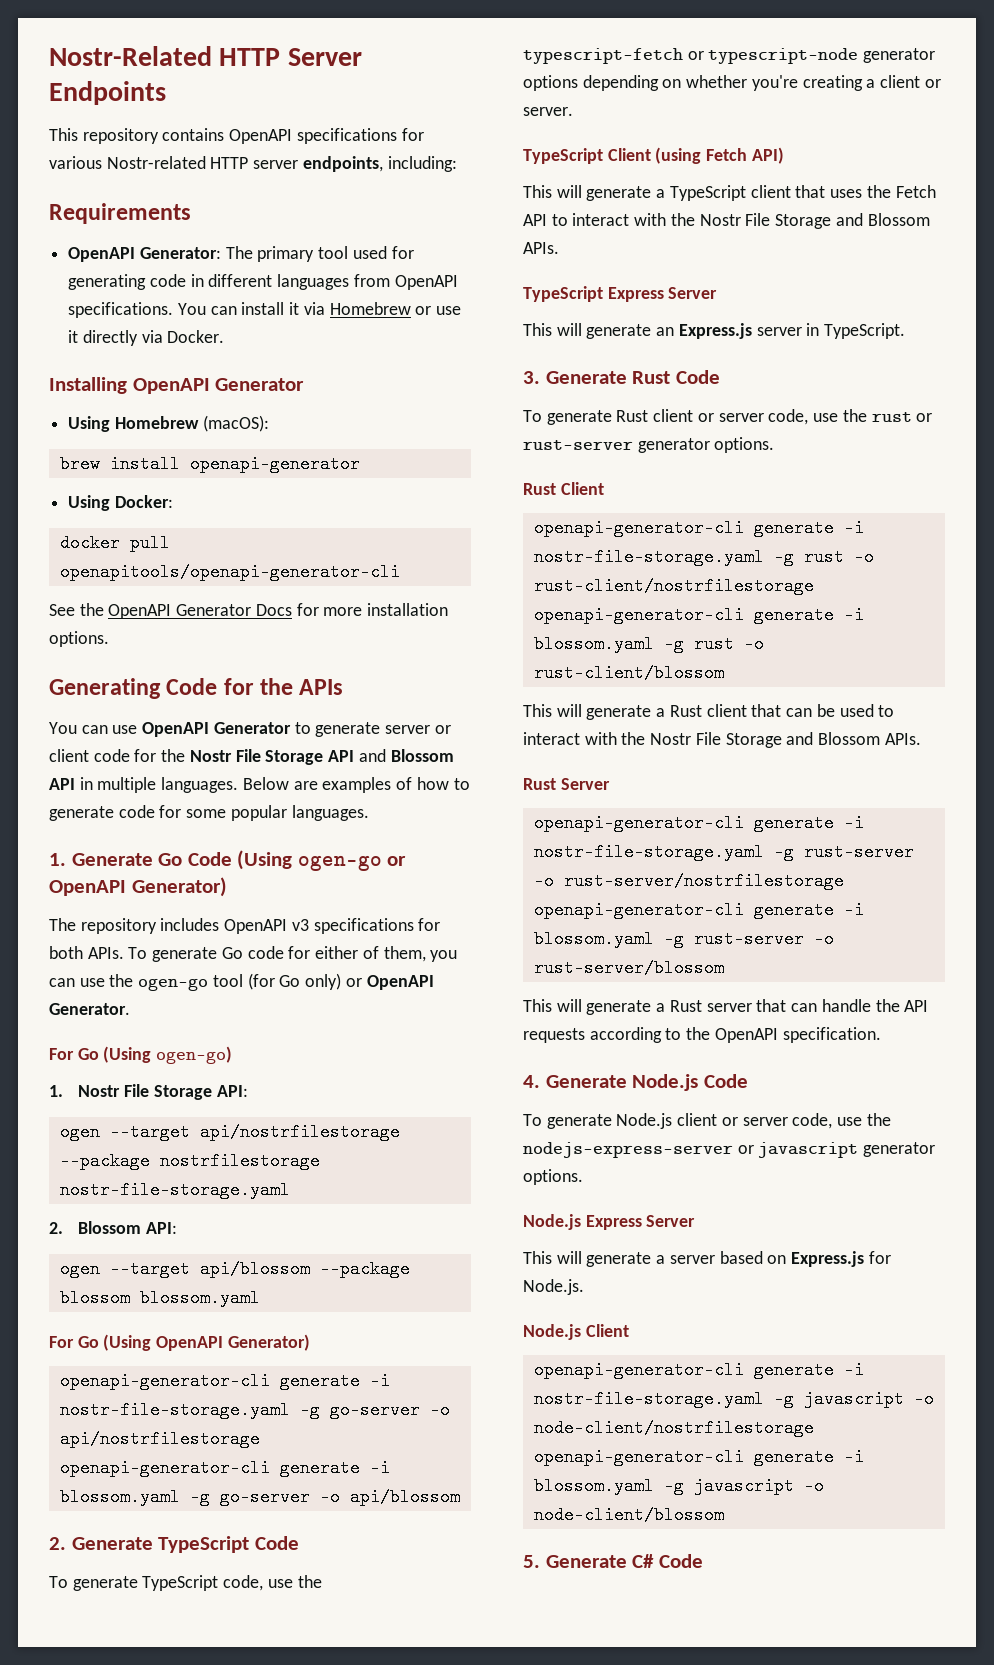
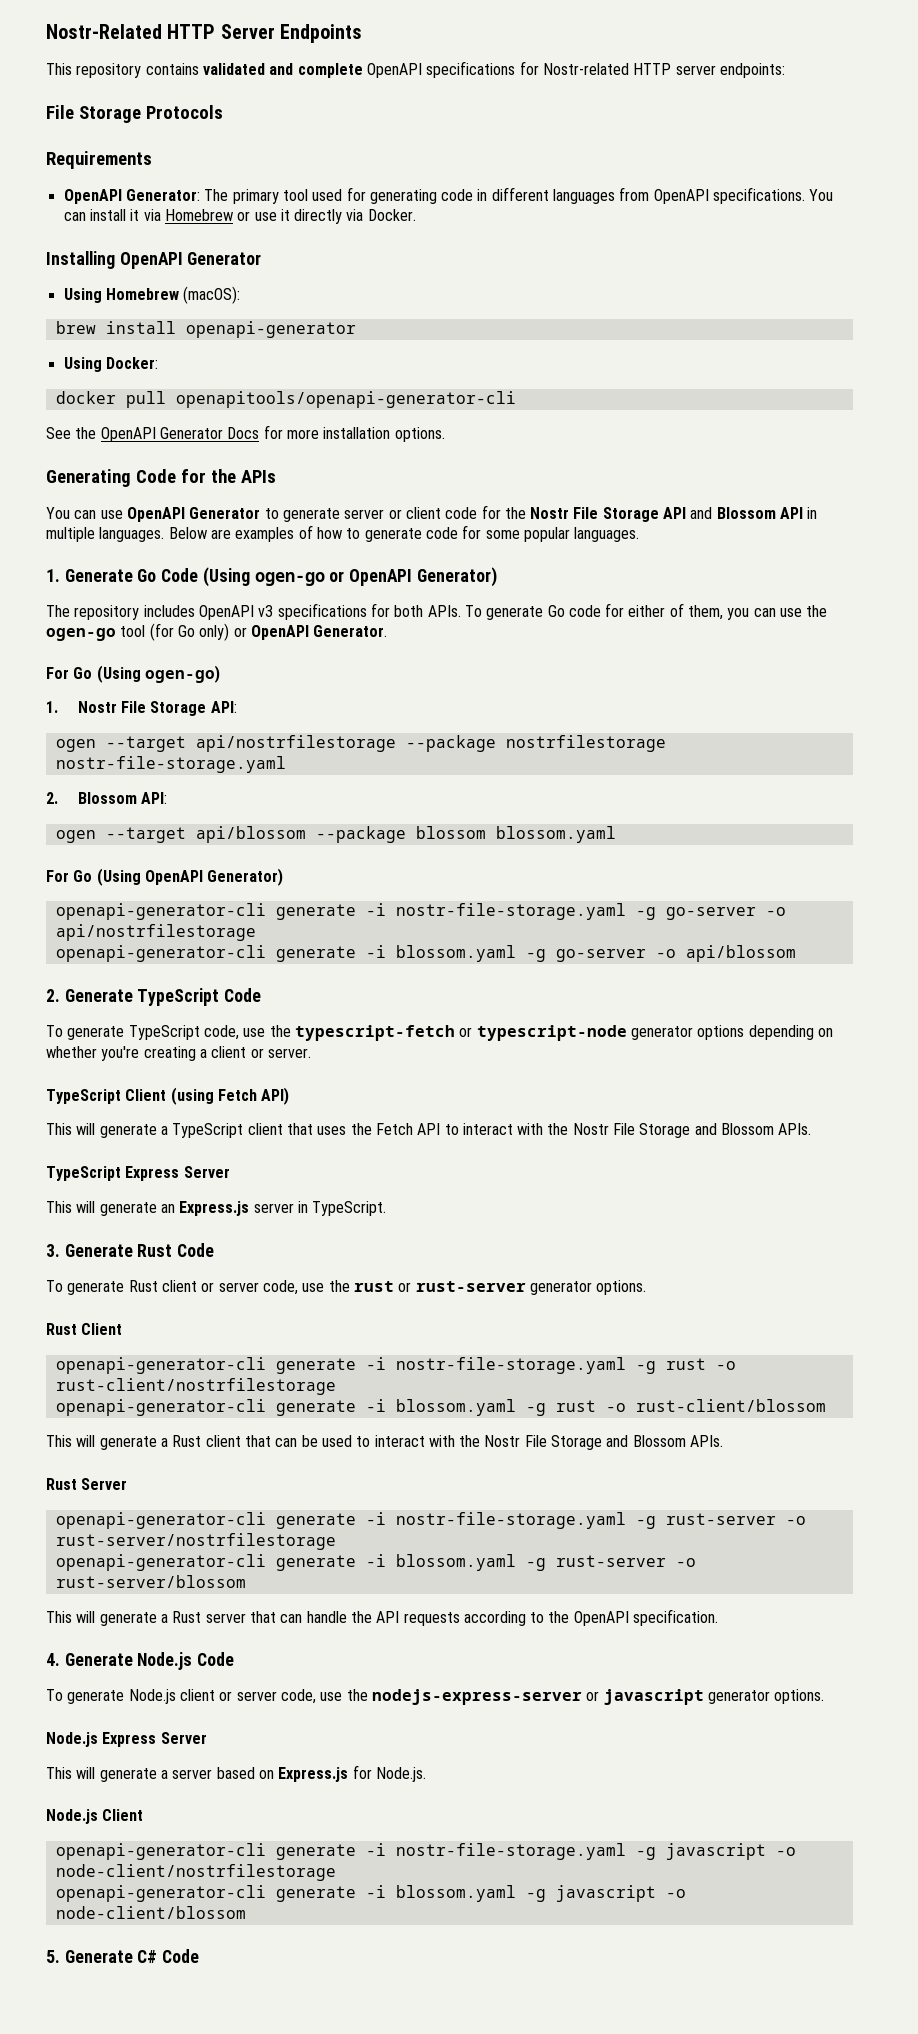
- This repository contains OpenAPI specifications for various Nostr-related HTTP server endpoints, including:
+ This repository contains validated and complete OpenAPI specifications for Nostr-related HTTP server endpoints:
+ File Storage Protocols

